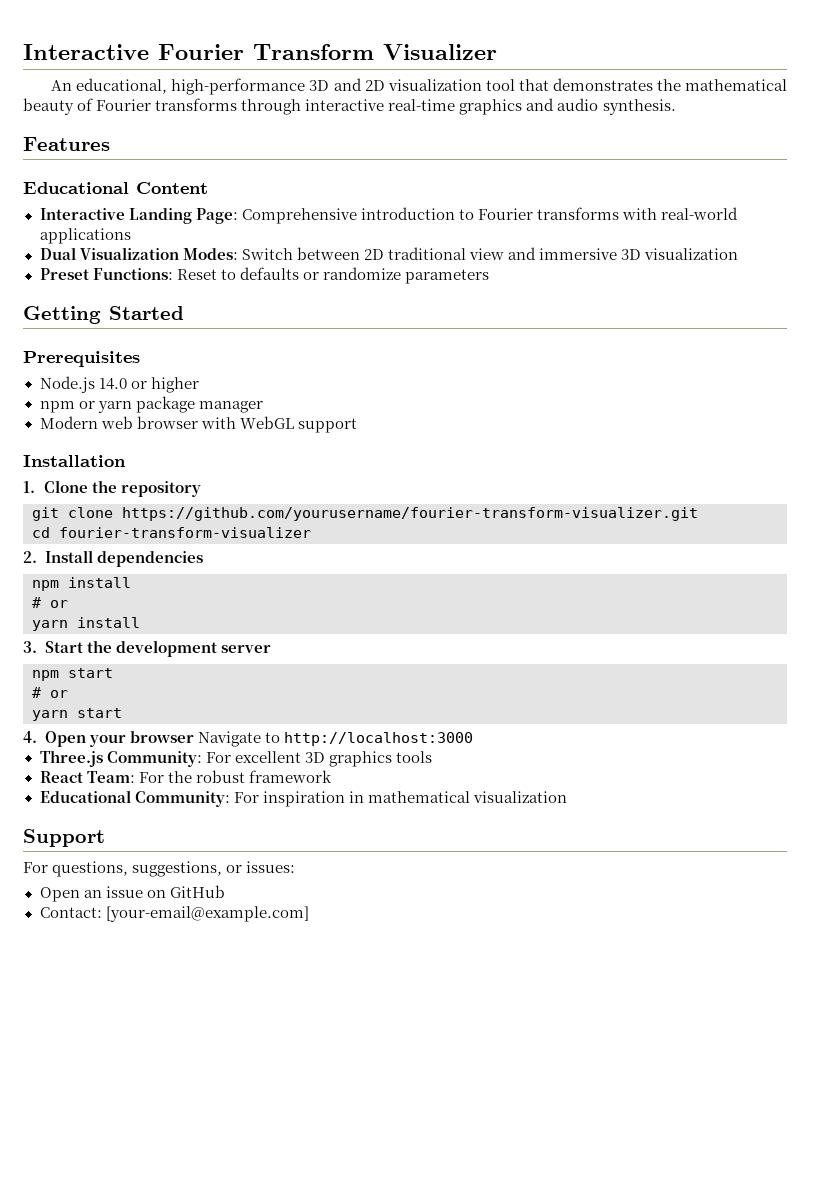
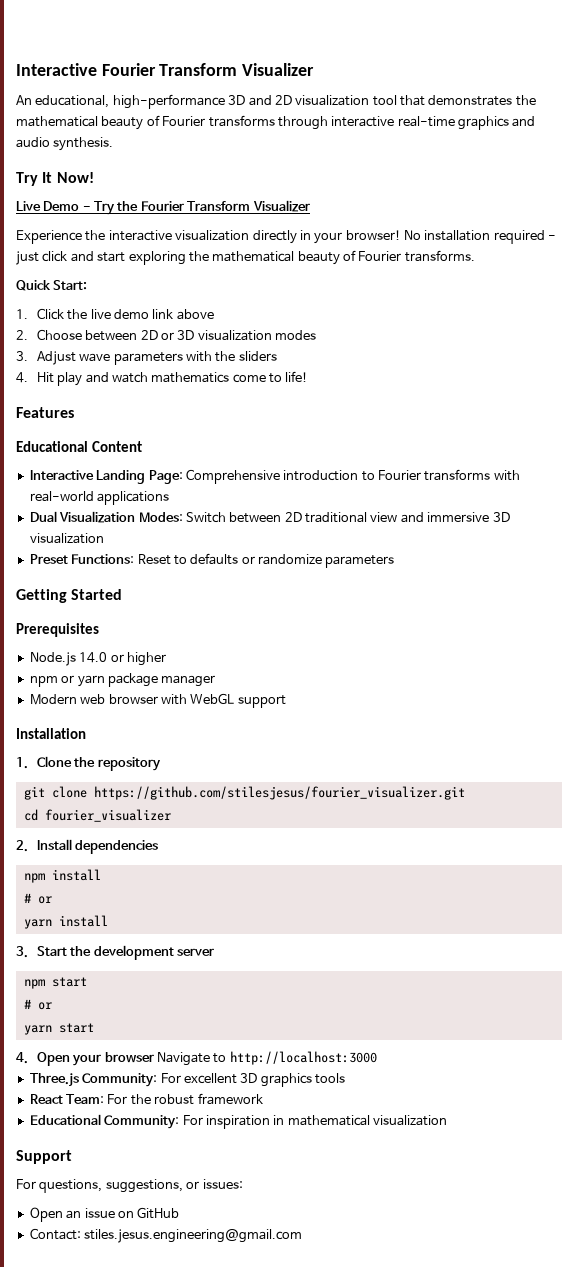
+ Try It Now!
+ Live Demo - Try the Fourier Transform Visualizer
+ Experience the interactive visualization directly in your browser! No installation required - just click and start exploring the mathematical beauty of Fourier transforms.
+ Quick Start:
+ 1. Click the live demo link above
+ 2. Choose between 2D or 3D visualization modes
+ 3. Adjust wave parameters with the sliders
+ 4. Hit play and watch mathematics come to life!
- git clone https://github.com/yourusername/fourier-transform-visualizer.git
+ git clone https://github.com/stilesjesus/fourier_visualizer.git
- cd fourier-transform-visualizer
+ cd fourier_visualizer
- Contact: [your-email@example.com]
+ Contact: stiles.jesus.engineering@gmail.com

